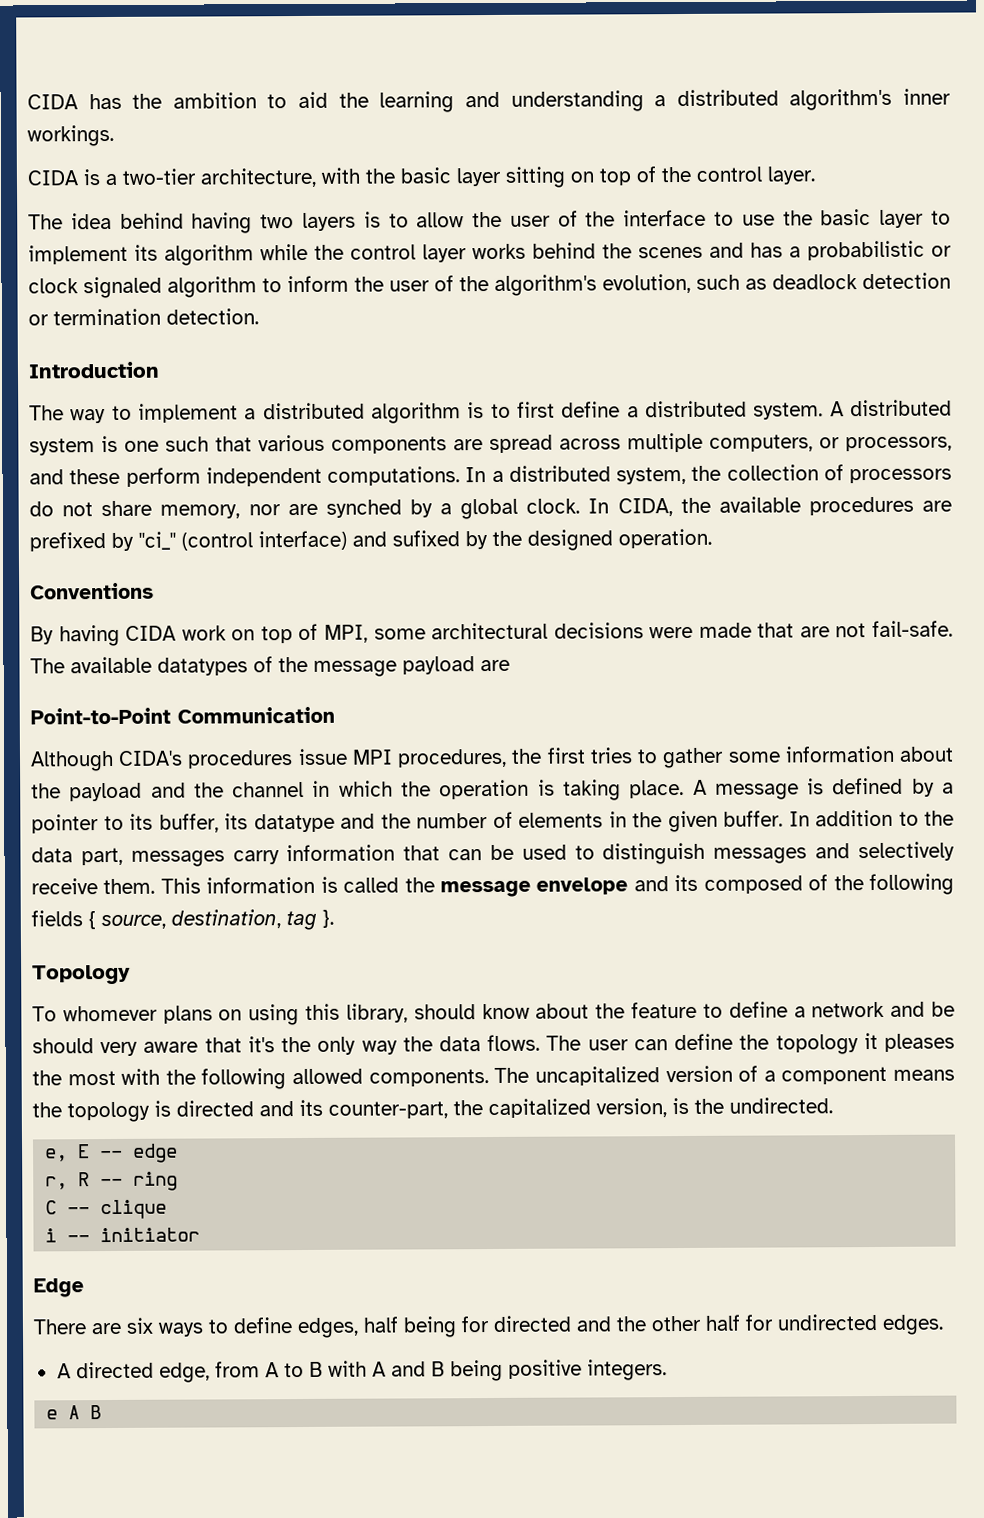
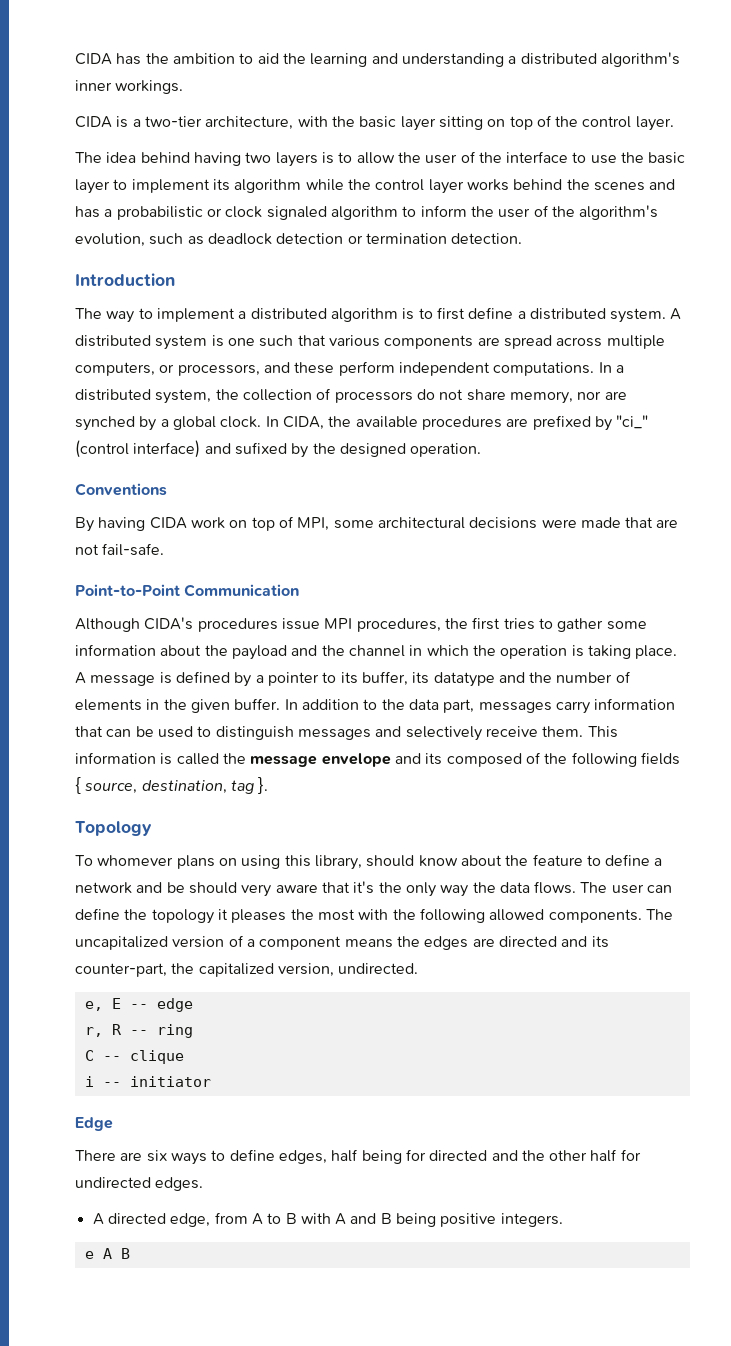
- The available datatypes of the message payload are
- The uncapitalized version of a component means the topology is directed and its counter-part, the capitalized version, is the undirected.
+ The uncapitalized version of a component means the edges are directed and its counter-part, the capitalized version, undirected.

